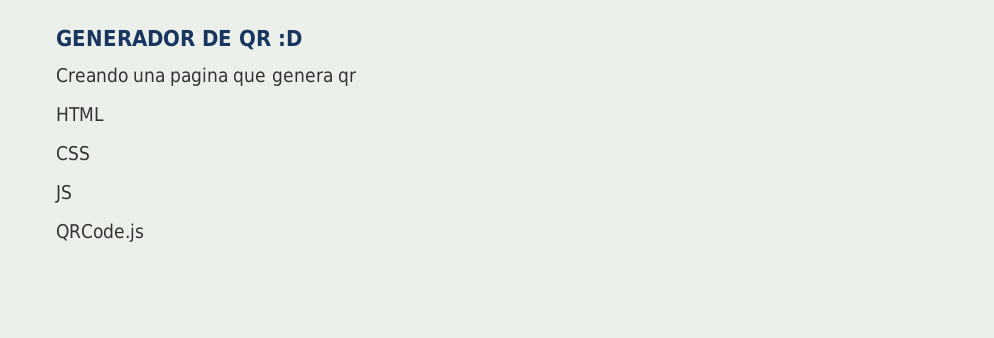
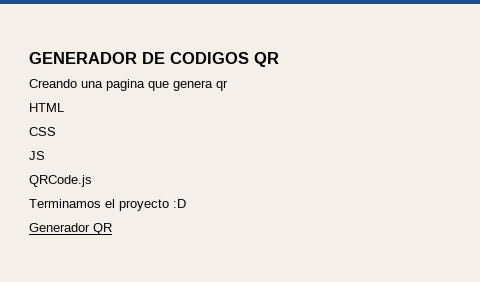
- GENERADOR DE QR :D
+ GENERADOR DE CODIGOS QR
+ Terminamos el proyecto :D
+ Generador QR

